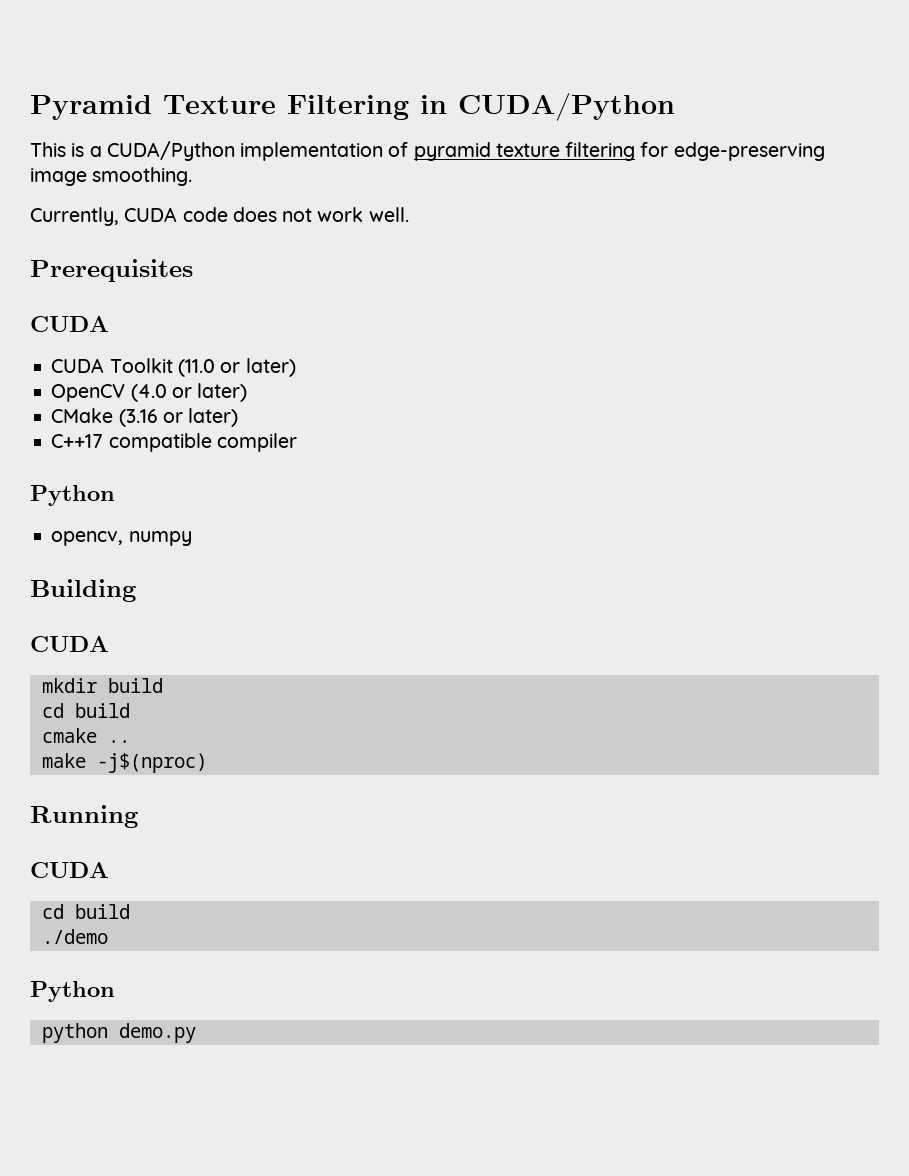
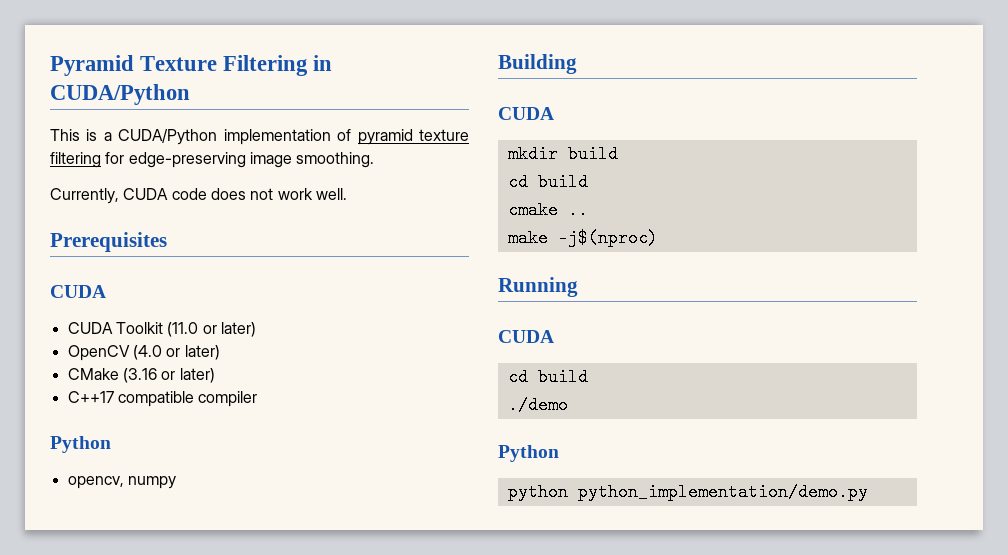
- python demo.py
+ python python_implementation/demo.py

